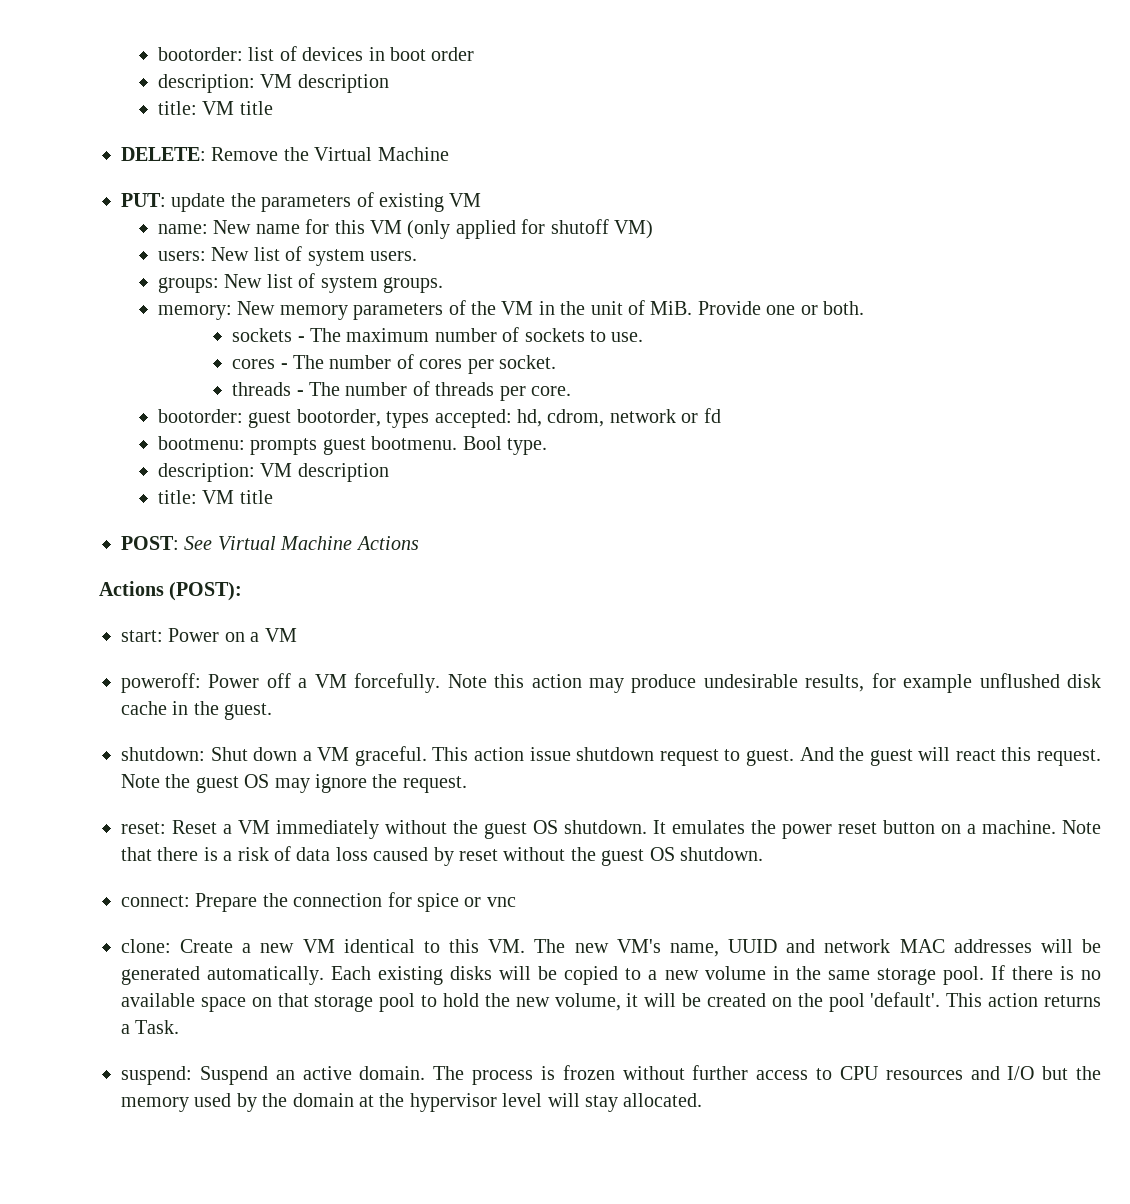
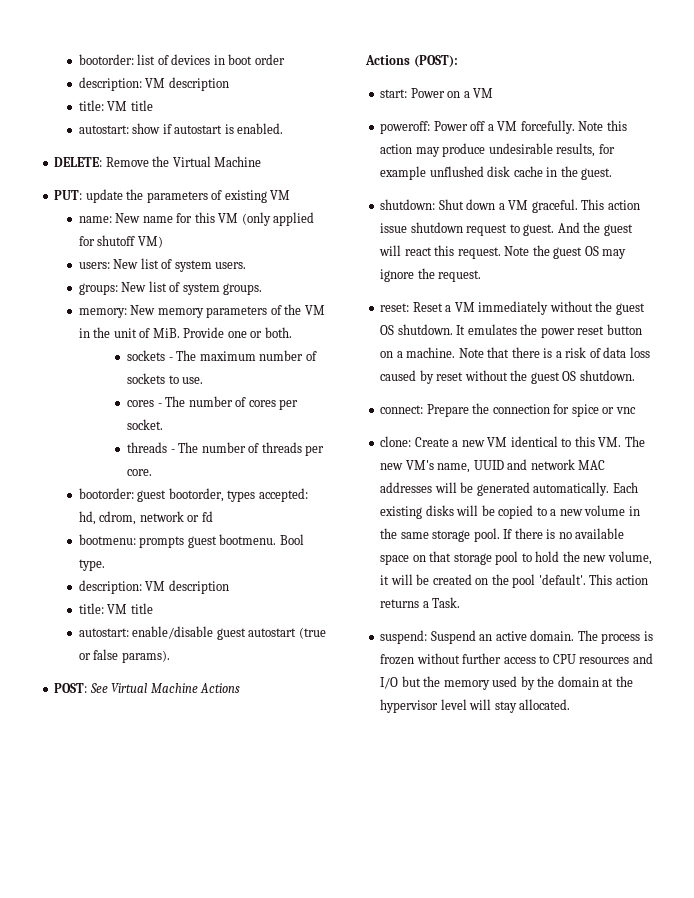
+ autostart: show if autostart is enabled.
+ autostart: enable/disable guest autostart (true or false params).

